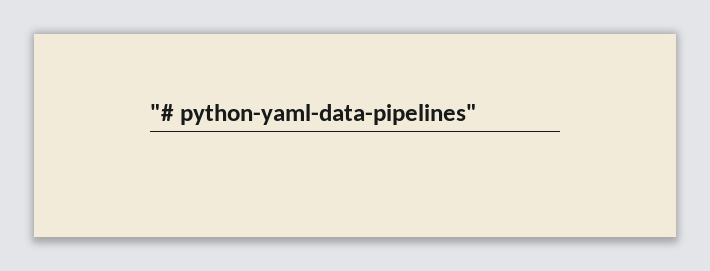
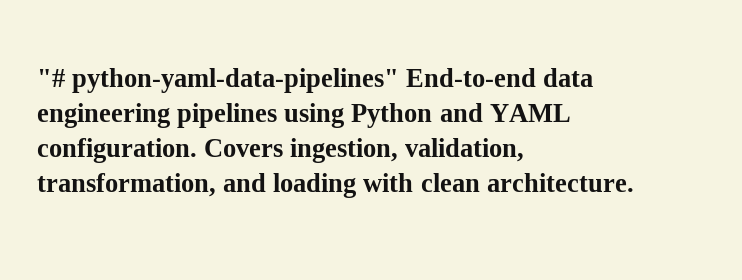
- "# python-yaml-data-pipelines"
+ "# python-yaml-data-pipelines" End-to-end data engineering pipelines using Python and YAML configuration. Covers ingestion, validation, transformation, and loading with clean architecture.

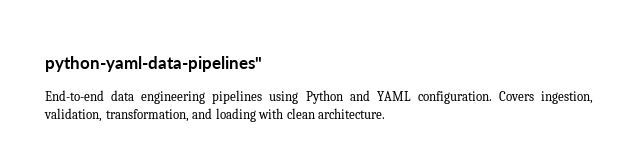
- "# python-yaml-data-pipelines" End-to-end data engineering pipelines using Python and YAML configuration.
+ python-yaml-data-pipelines"
+ End-to-end data engineering pipelines using Python and YAML configuration.

